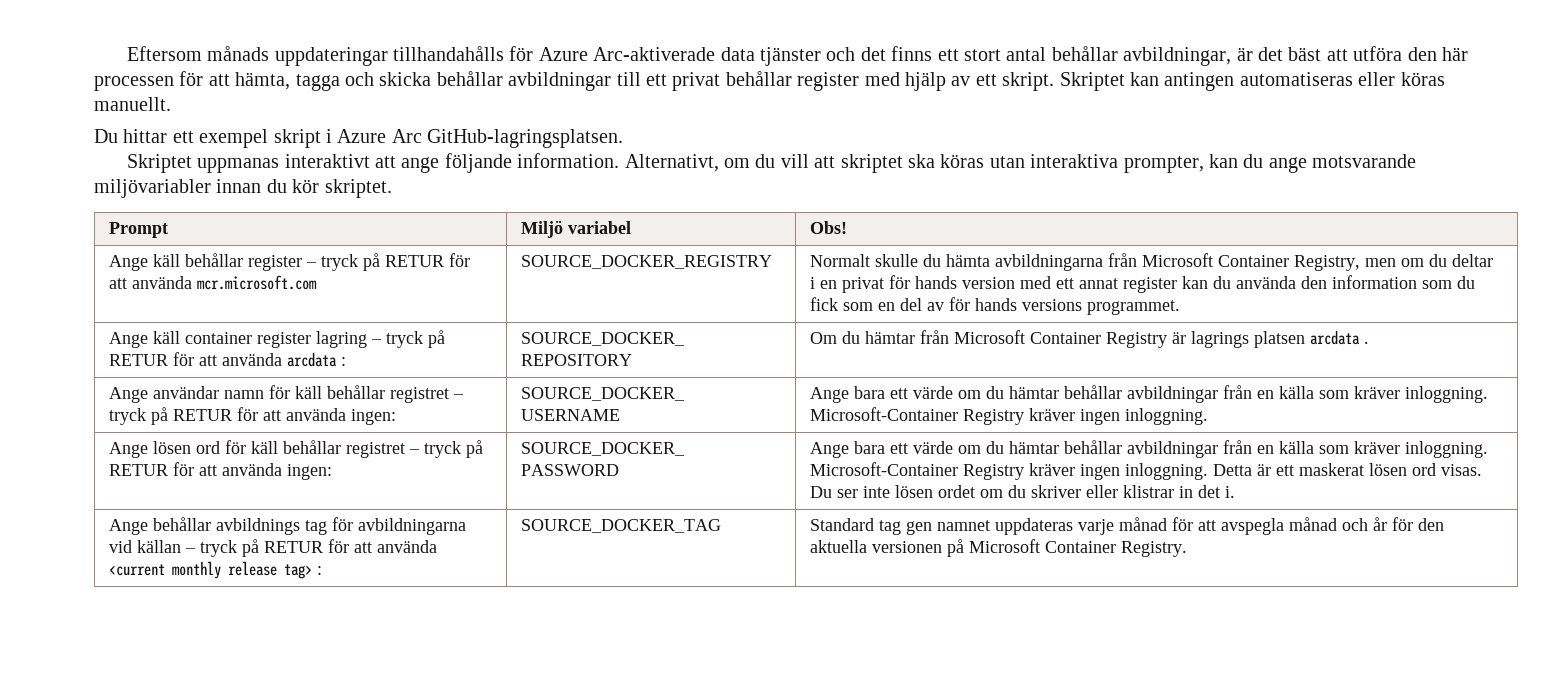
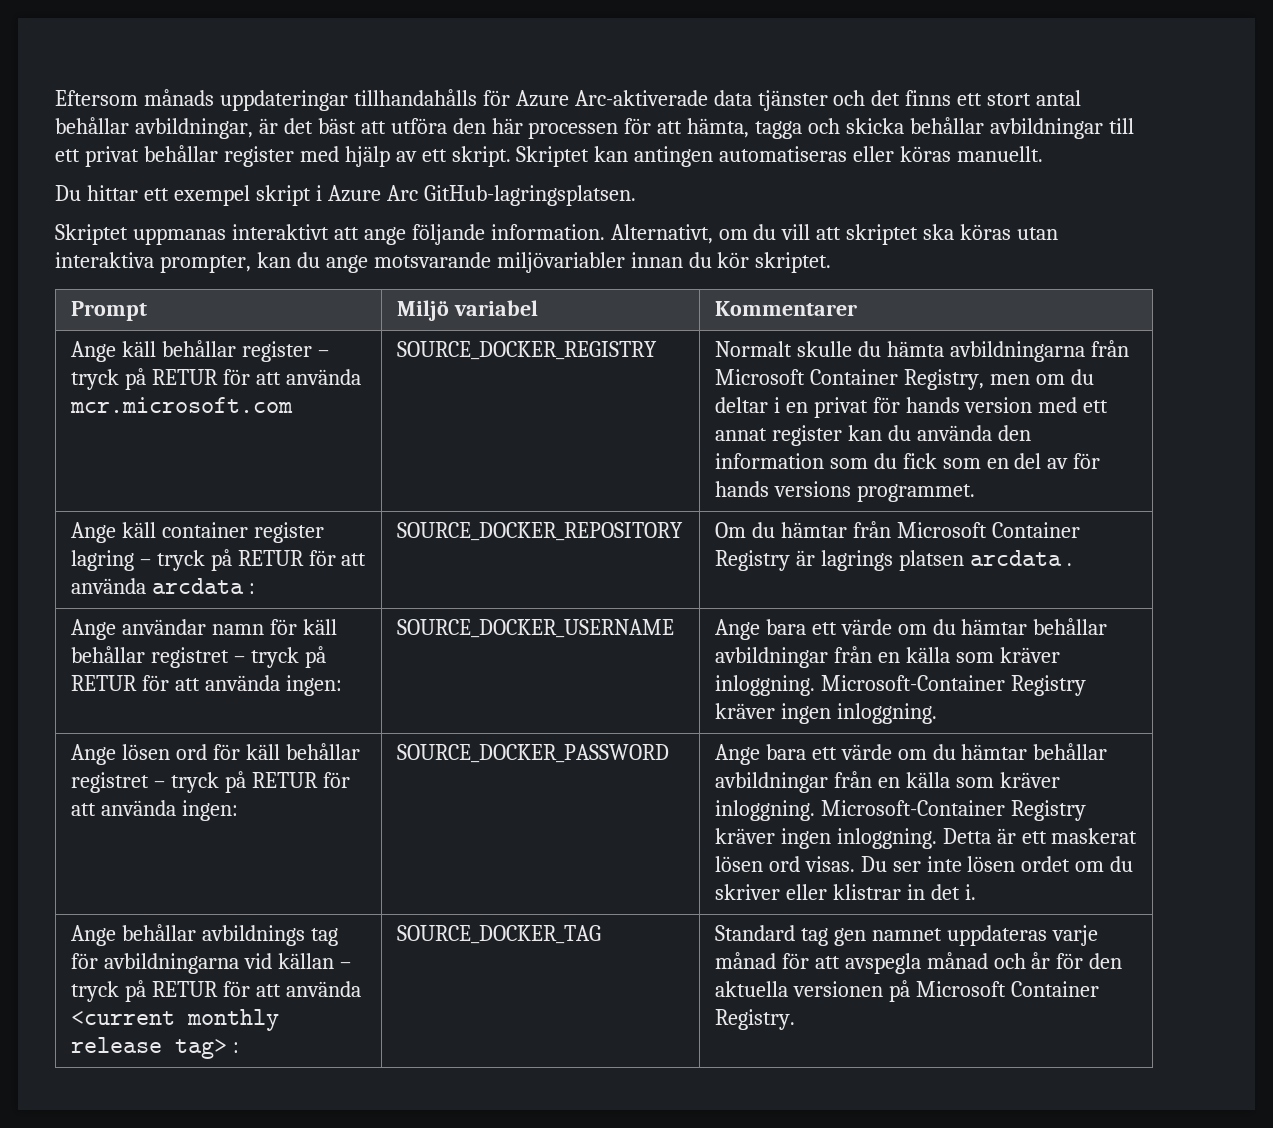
- Prompt | Miljö variabel | Obs!
+ Prompt | Miljö variabel | Kommentarer

